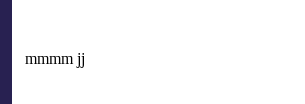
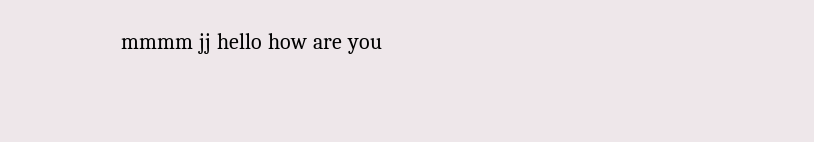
- mmmm jj
+ mmmm jj hello how are you

